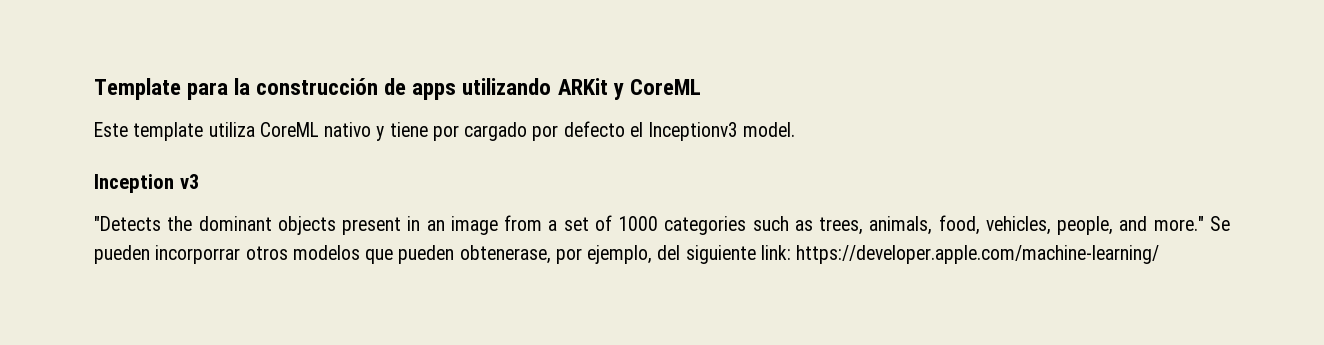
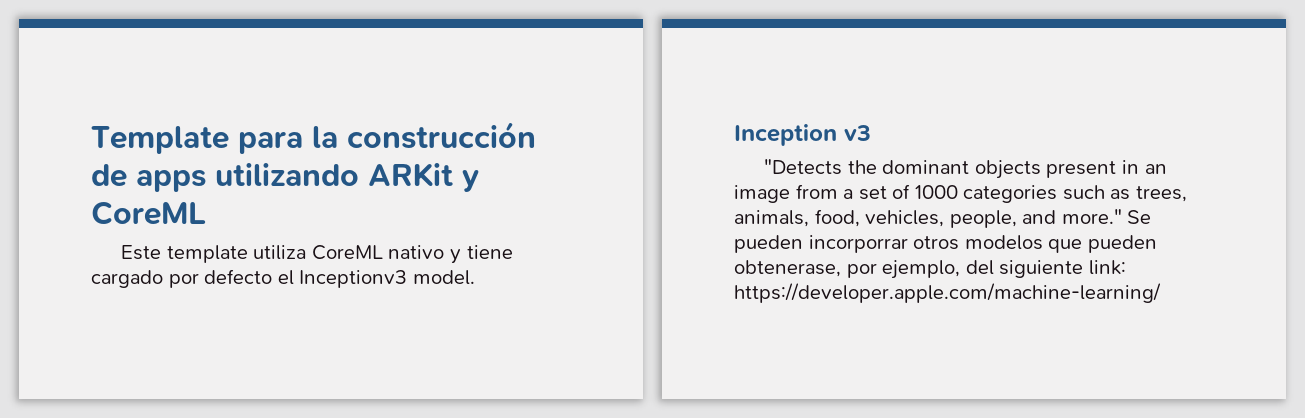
- Este template utiliza CoreML nativo y tiene por cargado por defecto el Inceptionv3 model.
+ Este template utiliza CoreML nativo y tiene cargado por defecto el Inceptionv3 model.

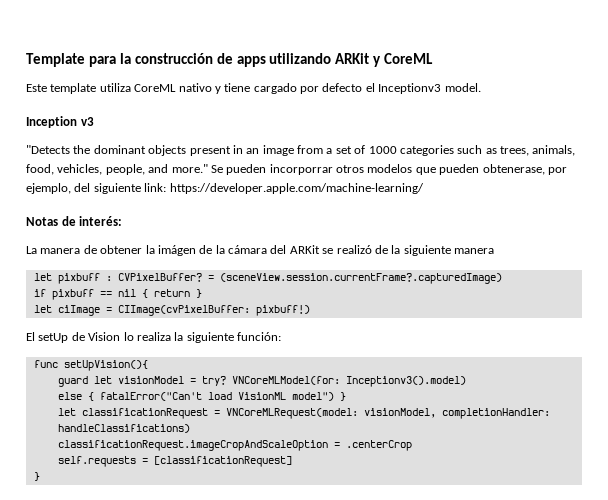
+ Notas de interés:
+ La manera de obtener la imágen de la cámara del ARKit se realizó de la siguiente manera
+ let pixbuff : CVPixelBuffer? = (sceneView.session.currentFrame?.capturedImage)
+ if pixbuff == nil { return }
+ let ciImage = CIImage(cvPixelBuffer: pixbuff!)
+ El setUp de Vision lo realiza la siguiente función:
+ func setUpVision(){
+ guard let visionModel = try? VNCoreMLModel(for: Inceptionv3().model)
+ else { fatalError("Can't load VisionML model") }
+ let classificationRequest = VNCoreMLRequest(model: visionModel, completionHandler: handleClassifications)
+ classificationRequest.imageCropAndScaleOption = .centerCrop
+ self.requests = [classificationRequest]
+ }

